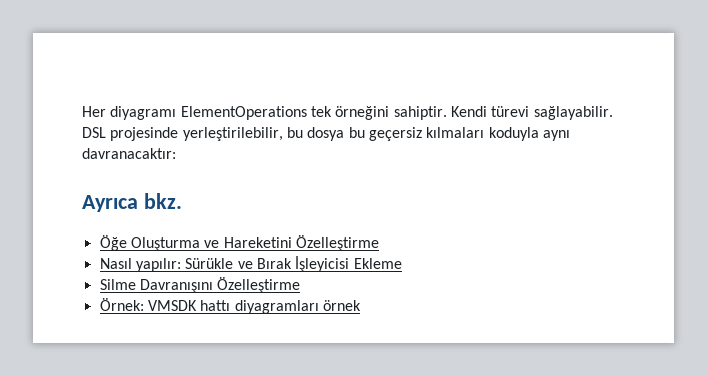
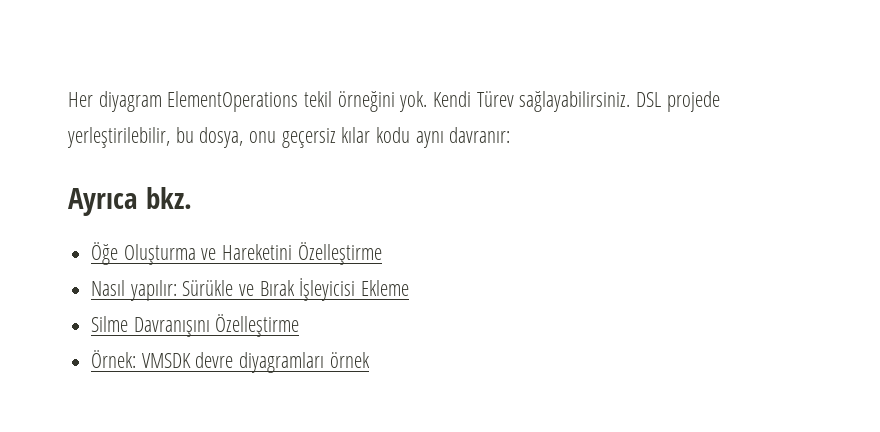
- Her diyagramı ElementOperations tek örneğini sahiptir. Kendi türevi sağlayabilir. DSL projesinde yerleştirilebilir, bu dosya bu geçersiz kılmaları koduyla aynı davranacaktır:
+ Her diyagram ElementOperations tekil örneğini yok. Kendi Türev sağlayabilirsiniz. DSL projede yerleştirilebilir, bu dosya, onu geçersiz kılar kodu aynı davranır:
- Örnek: VMSDK hattı diyagramları örnek
+ Örnek: VMSDK devre diyagramları örnek

